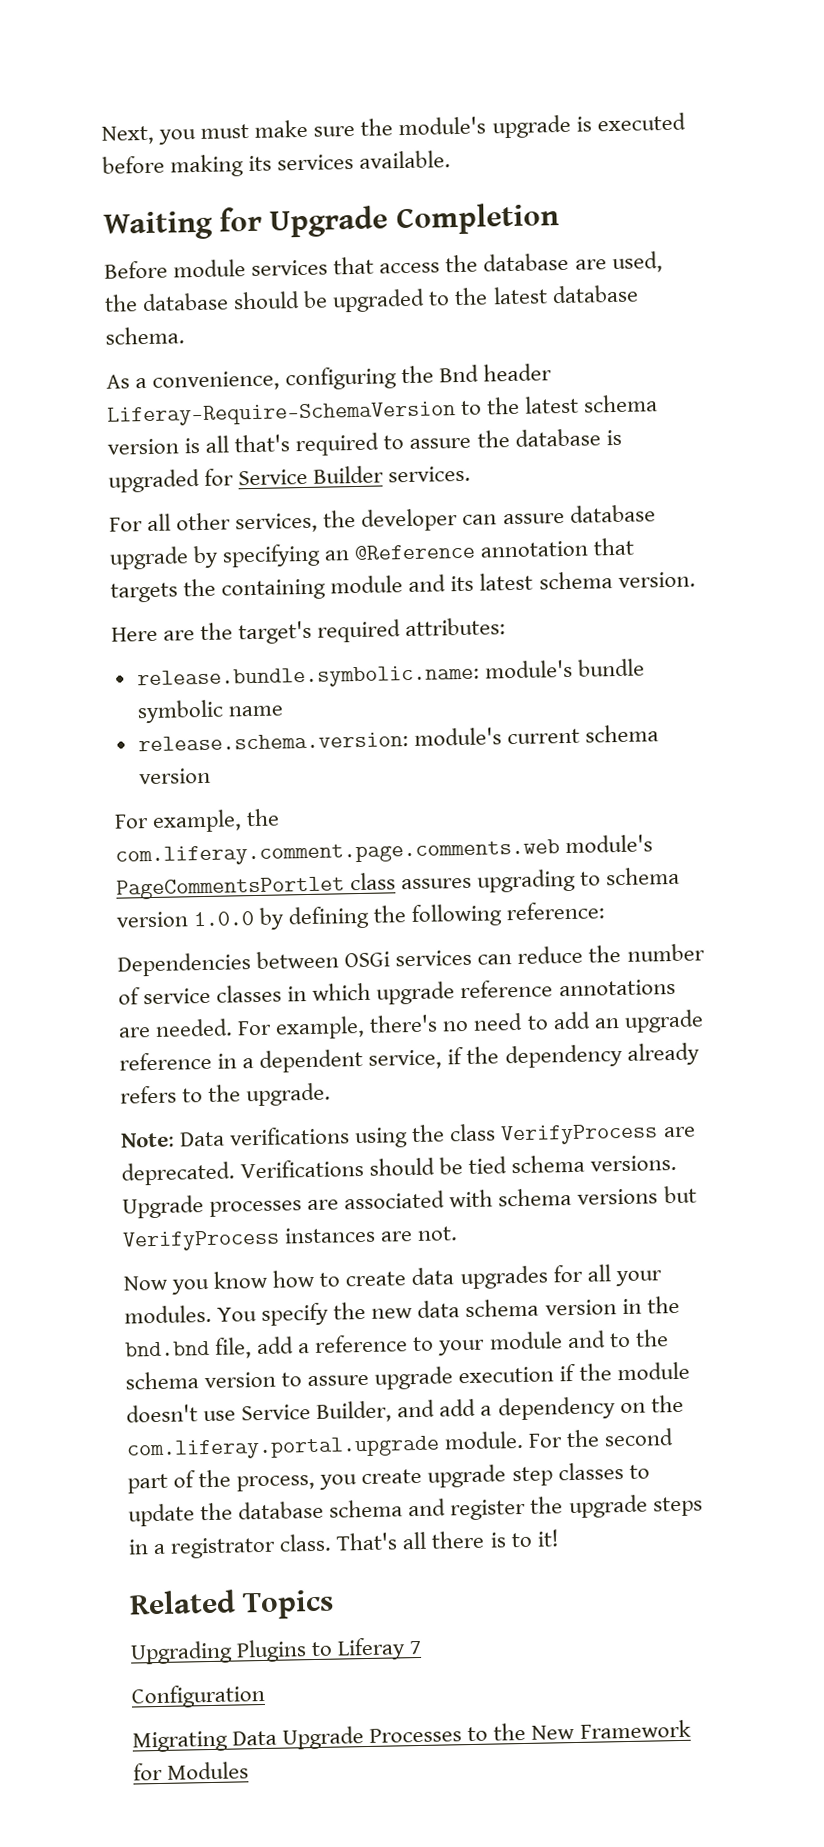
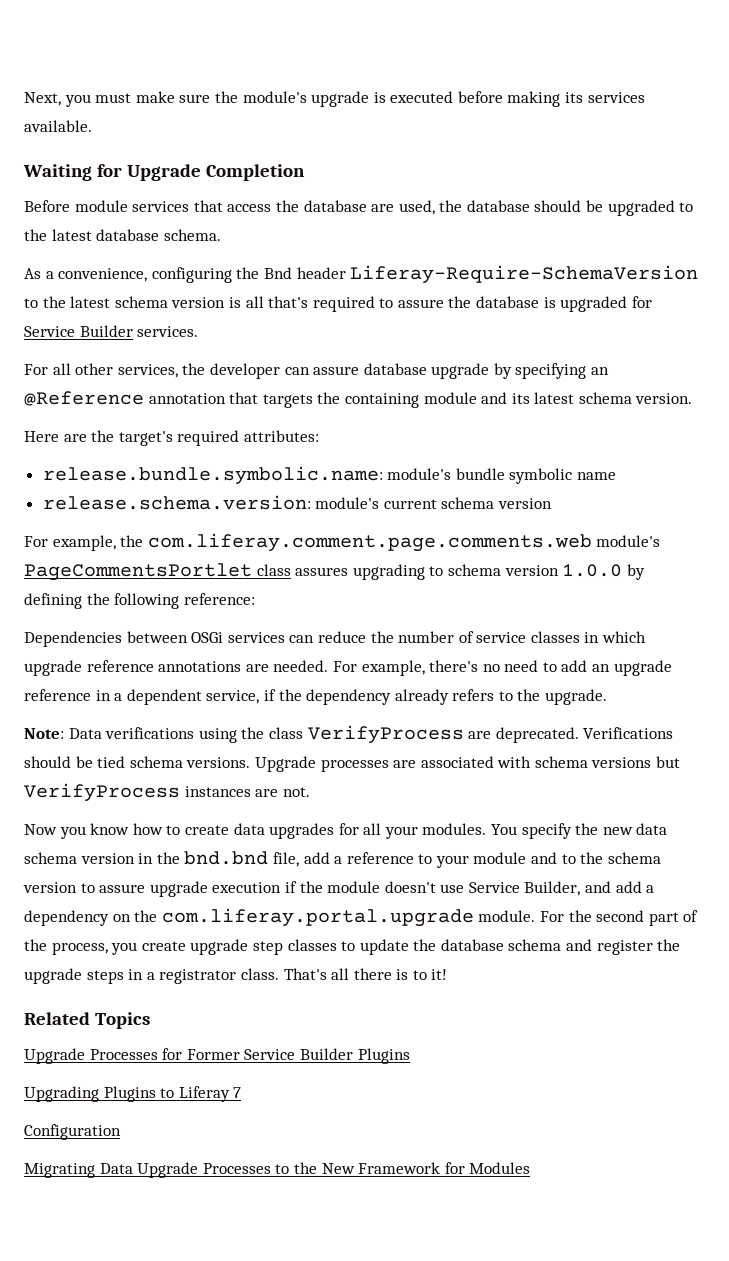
+ Upgrade Processes for Former Service Builder Plugins

